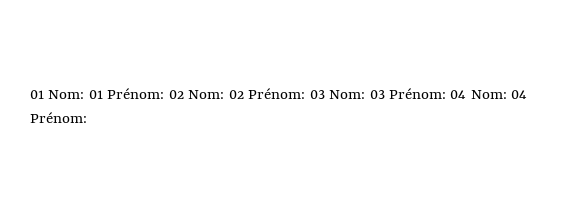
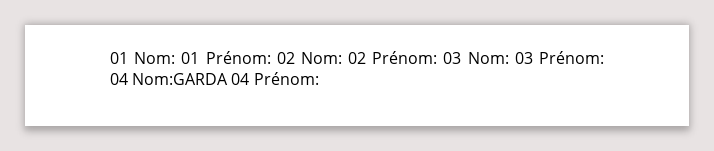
- 01 Nom: 01 Prénom: 02 Nom: 02 Prénom: 03 Nom: 03 Prénom: 04 Nom: 04 Prénom:
+ 01 Nom: 01 Prénom: 02 Nom: 02 Prénom: 03 Nom: 03 Prénom: 04 Nom:GARDA 04 Prénom:

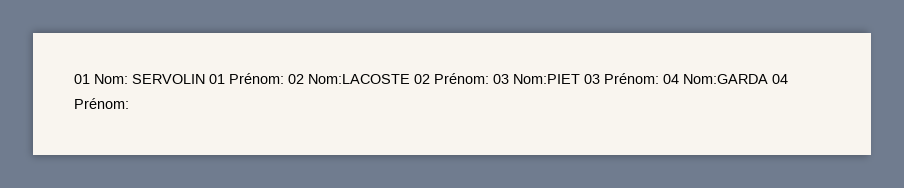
- 01 Nom: 01 Prénom: 02 Nom: 02 Prénom: 03 Nom: 03 Prénom: 04 Nom:GARDA 04 Prénom:
+ 01 Nom: SERVOLIN 01 Prénom: 02 Nom:LACOSTE 02 Prénom: 03 Nom:PIET 03 Prénom: 04 Nom:GARDA 04 Prénom:

